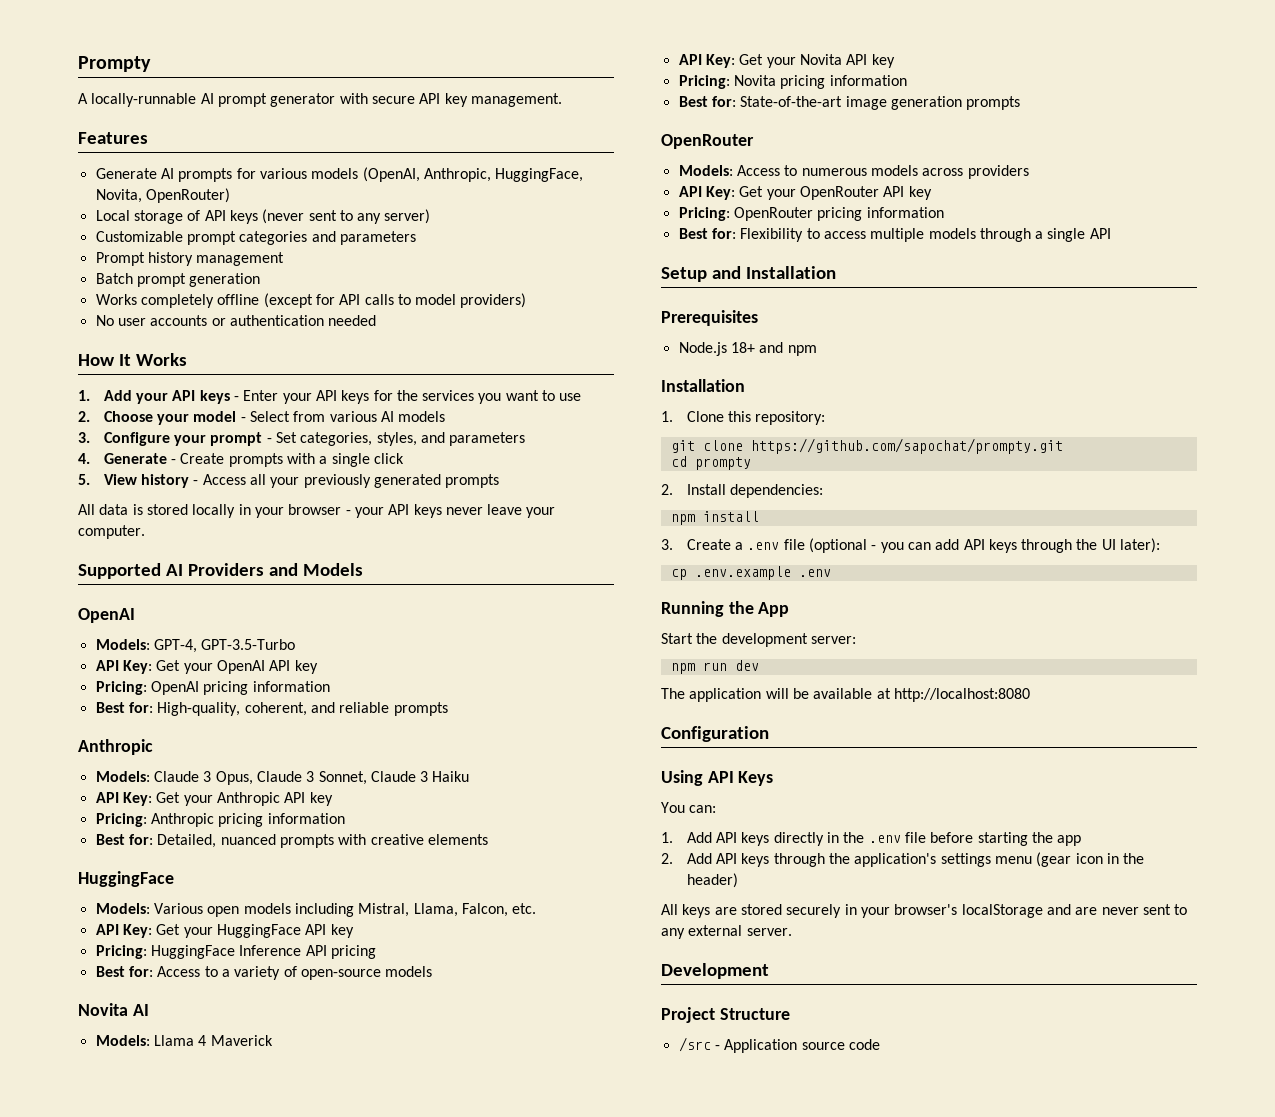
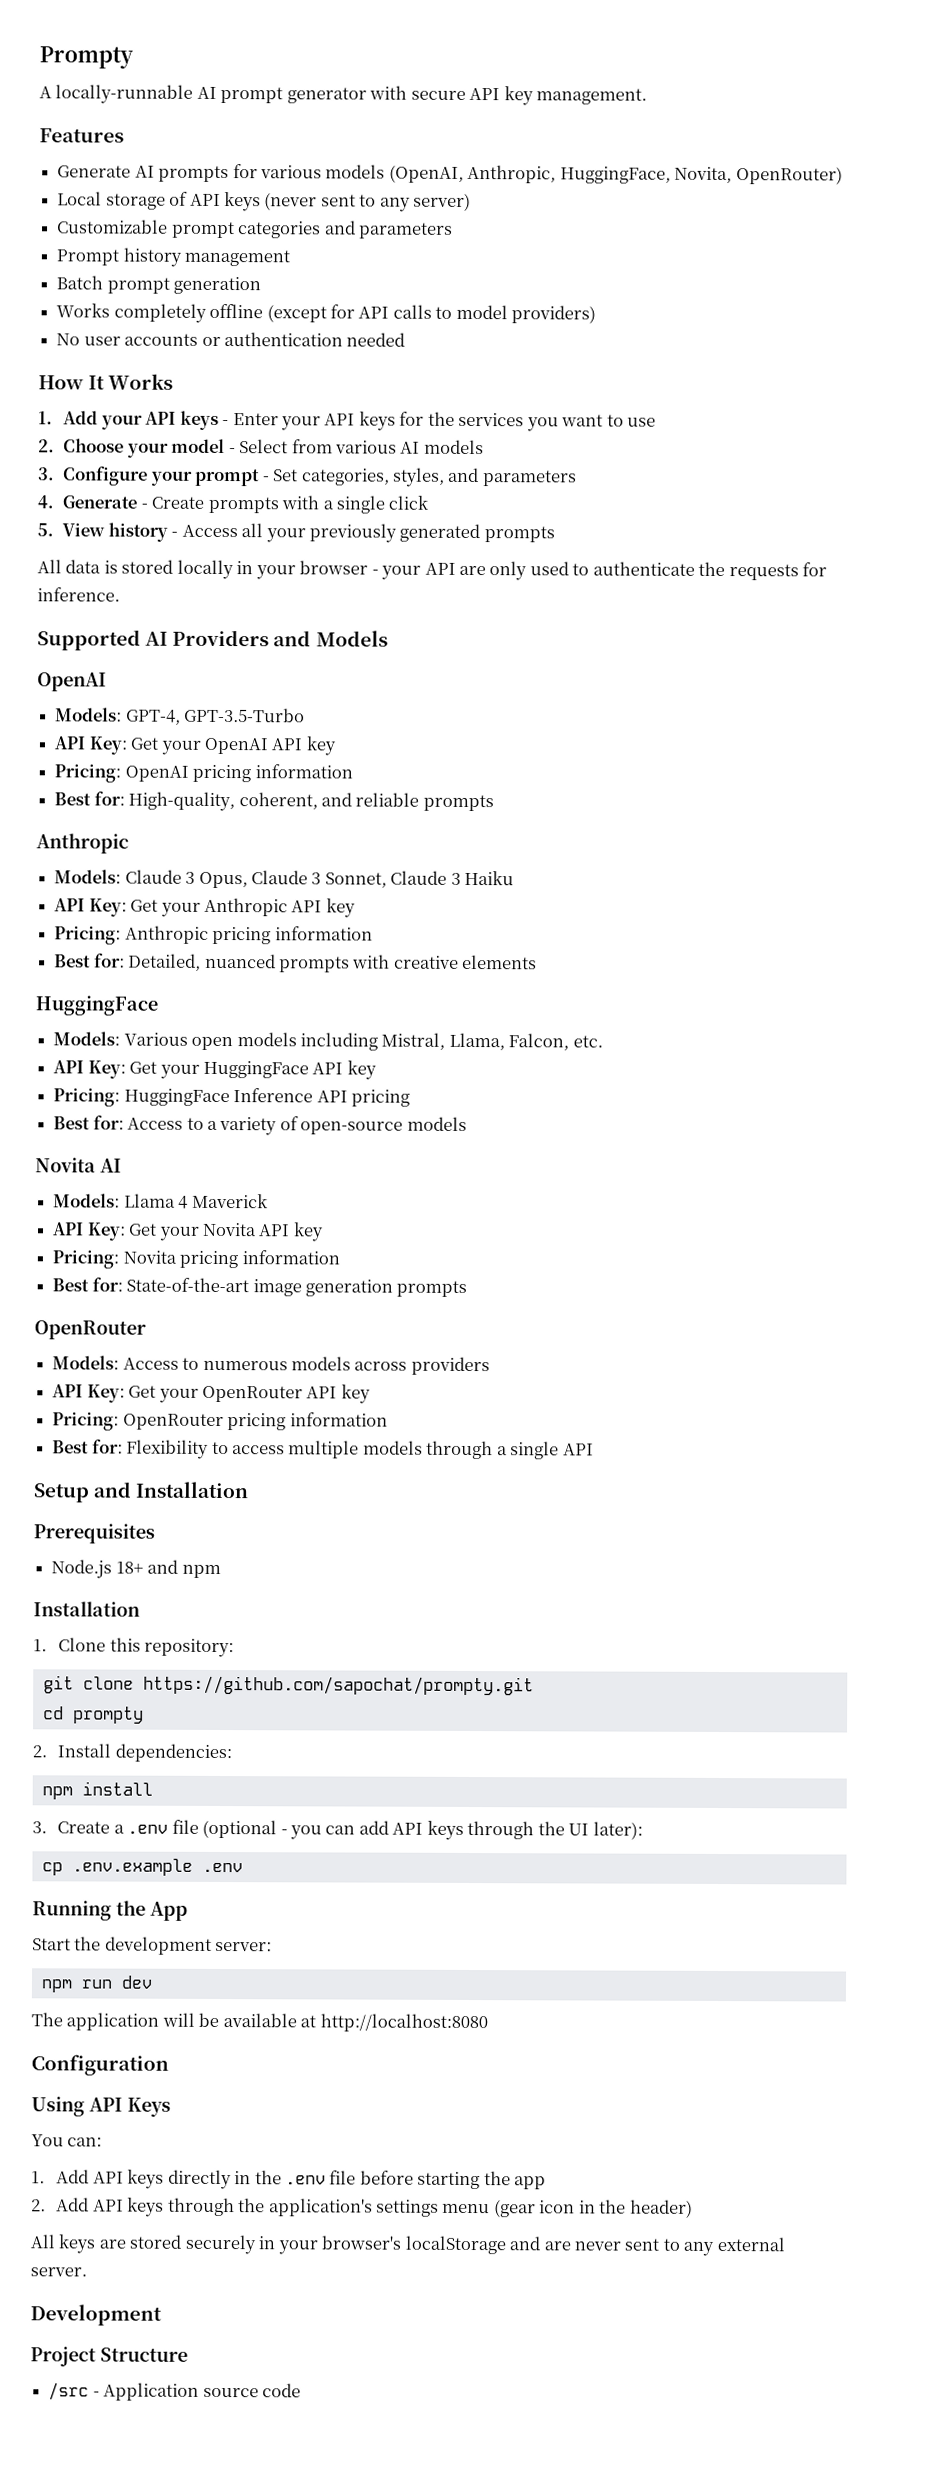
- All data is stored locally in your browser - your API keys never leave your computer.
+ All data is stored locally in your browser - your API are only used to authenticate the requests for inference.

